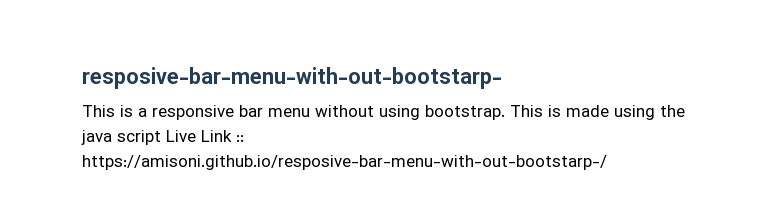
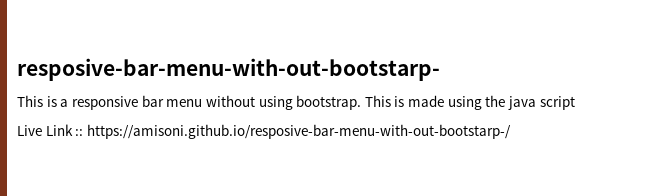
- This is made using the java script Live Link :: https://amisoni.github.io/resposive-bar-menu-with-out-bootstarp-/
+ This is made using the java script
+ Live Link :: https://amisoni.github.io/resposive-bar-menu-with-out-bootstarp-/

